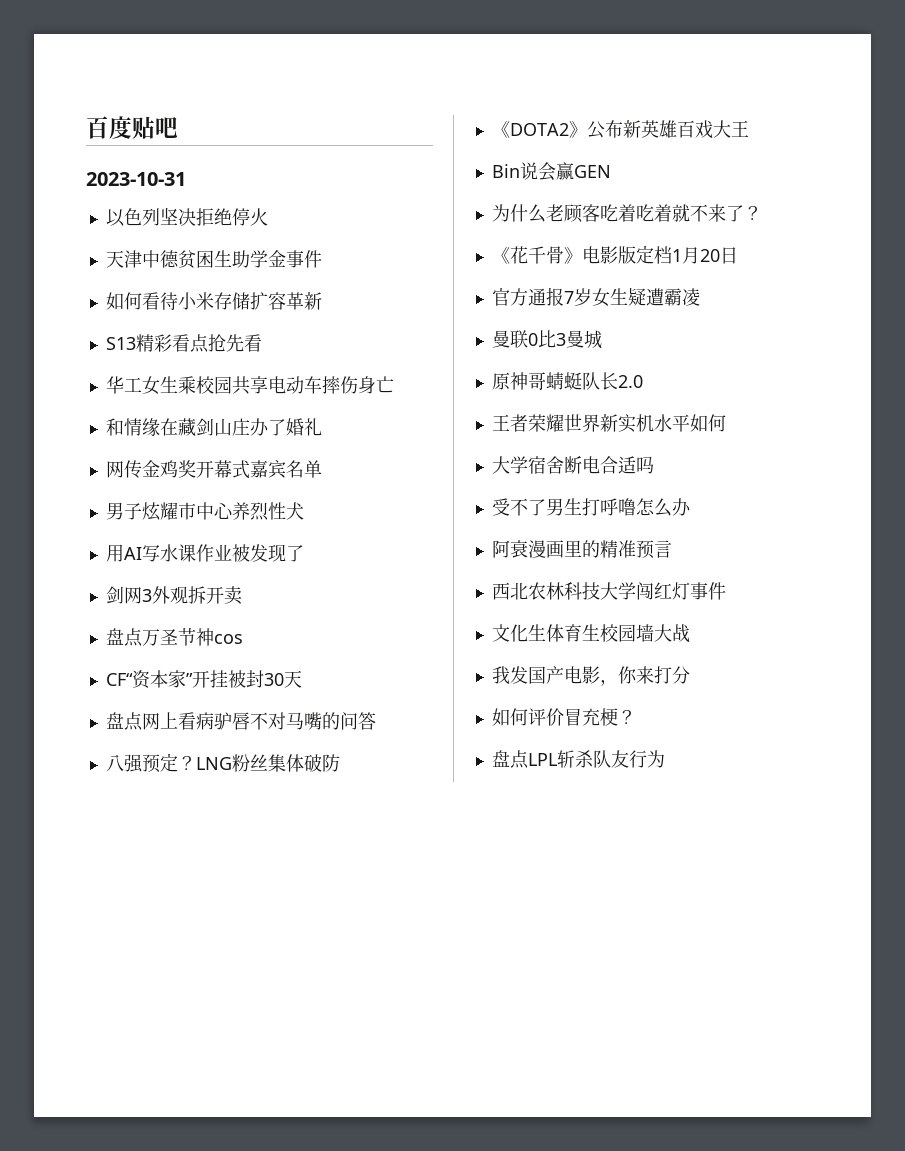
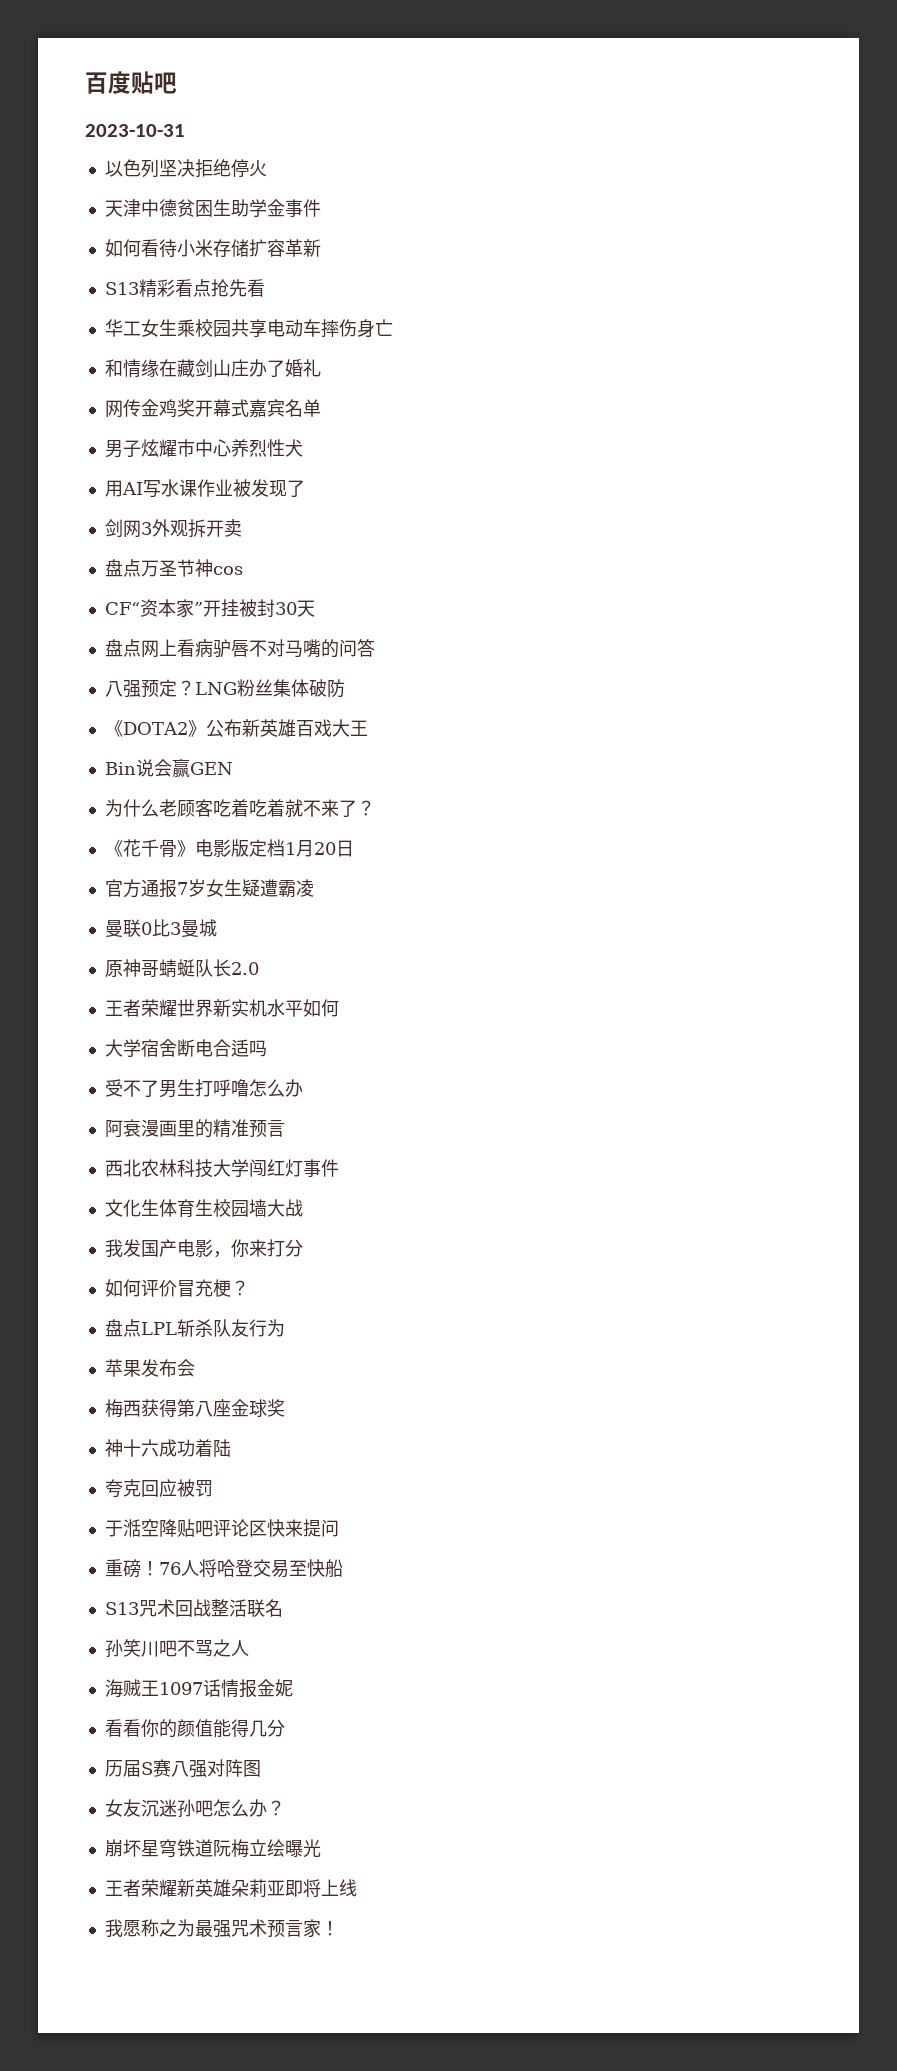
+ 苹果发布会
+ 梅西获得第八座金球奖
+ 神十六成功着陆
+ 夸克回应被罚
+ 于湉空降贴吧评论区快来提问
+ 重磅！76人将哈登交易至快船
+ S13咒术回战整活联名
+ 孙笑川吧不骂之人
+ 海贼王1097话情报金妮
+ 看看你的颜值能得几分
+ 历届S赛八强对阵图
+ 女友沉迷孙吧怎么办？
+ 崩坏星穹铁道阮梅立绘曝光
+ 王者荣耀新英雄朵莉亚即将上线
+ 我愿称之为最强咒术预言家！

